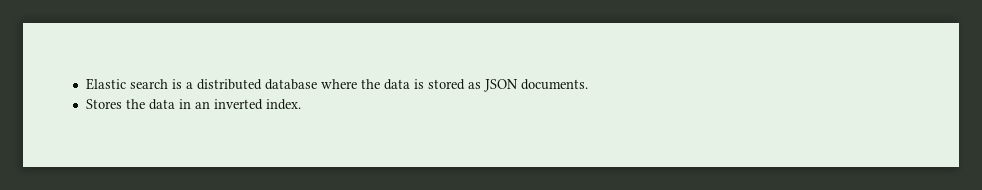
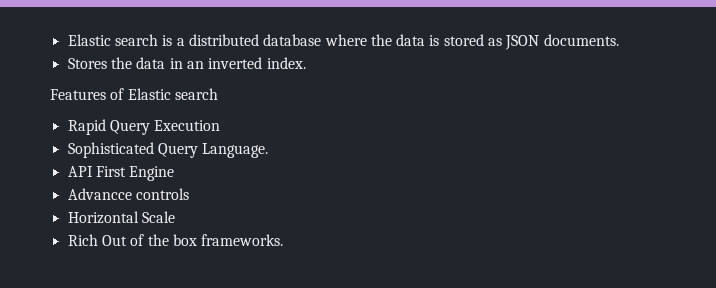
+ Features of Elastic search
+ Rapid Query Execution
+ Sophisticated Query Language.
+ API First Engine
+ Advancce controls
+ Horizontal Scale
+ Rich Out of the box frameworks.

